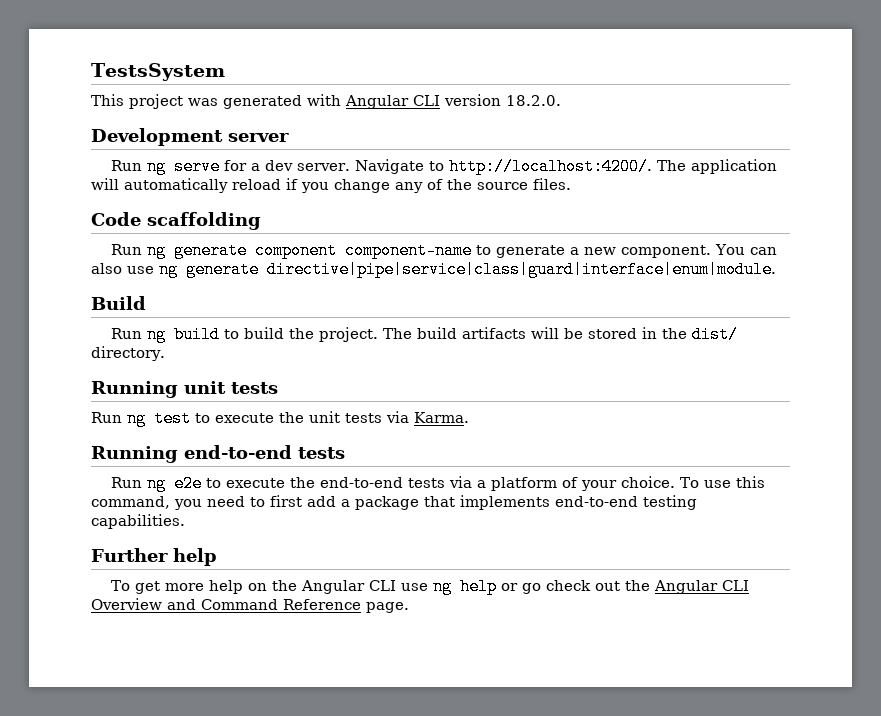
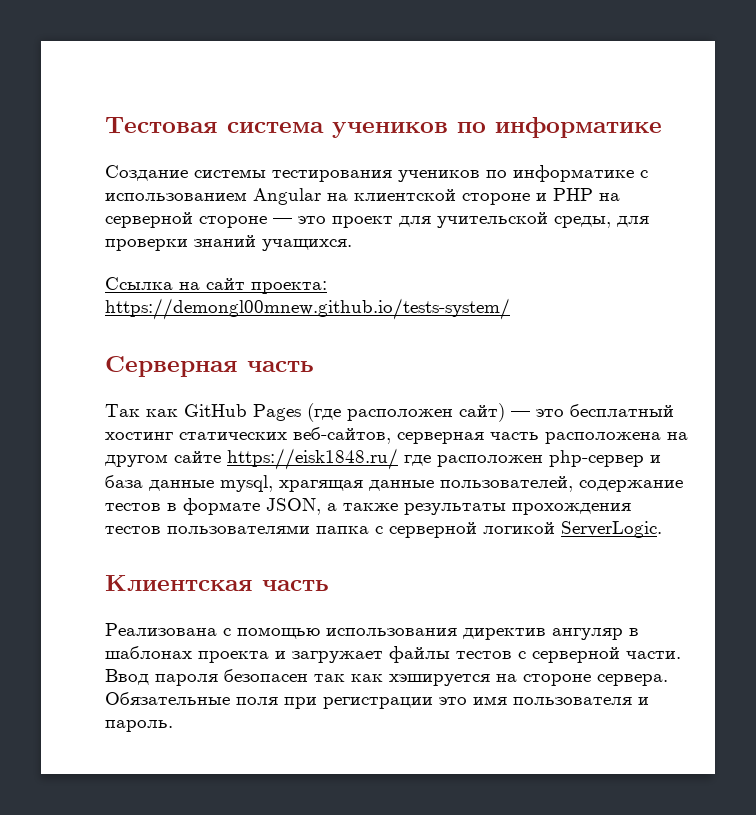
- TestsSystem
- This project was generated with Angular CLI version 18.2.0.
- Development server
- Run ng serve for a dev server. Navigate to http://localhost:4200/. The application will automatically reload if you change any of the source files.
- Code scaffolding
- Run ng generate component component-name to generate a new component. You can also use ng generate directive|pipe|service|class|guard|interface|enum|module.
- Build
- Run ng build to build the project. The build artifacts will be stored in the dist/ directory.
- Running unit tests
- Run ng test to execute the unit tests via Karma.
- Running end-to-end tests
- Run ng e2e to execute the end-to-end tests via a platform of your choice. To use this command, you need to first add a package that implements end-to-end testing capabilities.
- Further help
- To get more help on the Angular CLI use ng help or go check out the Angular CLI Overview and Command Reference page.
+ Тестовая система учеников по информатике
+ Создание системы тестирования учеников по информатике с использованием Angular на клиентской стороне и PHP на серверной стороне — это проект для учительской среды, для проверки знаний учащихся.
+ Ссылка на сайт проекта: https://demongl00mnew.github.io/tests-system/
+ Серверная часть
+ Так как GitHub Pages (где расположен сайт) — это бесплатный хостинг статических веб-сайтов, серверная часть расположена на другом сайте https://eisk1848.ru/ где расположен php-сервер и база данные mysql, храгящая данные пользователей, содержание тестов в формате JSON, а также результаты прохождения тестов пользователями папка с серверной логикой ServerLogic.
+ Клиентская часть
+ Реализована с помощью использования директив ангуляр в шаблонах проекта и загружает файлы тестов с серверной части. Ввод пароля безопасен так как хэшируется на стороне сервера. Обязательные поля при регистрации это имя пользователя и пароль.

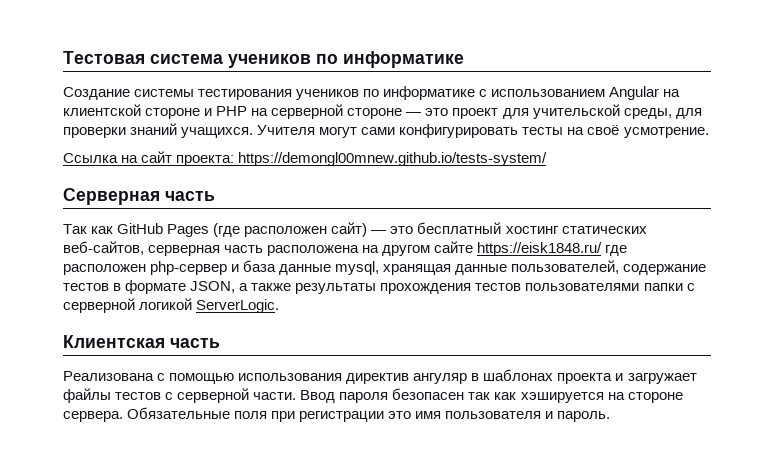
+ Учителя могут сами конфигурировать тесты на своё усмотрение.
- Так как GitHub Pages (где расположен сайт) — это бесплатный хостинг статических веб-сайтов, серверная часть расположена на другом сайте https://eisk1848.ru/ где расположен php-сервер и база данные mysql, храгящая данные пользователей, содержание тестов в формате JSON, а также результаты прохождения тестов пользователями папка с серверной логикой ServerLogic.
+ Так как GitHub Pages (где расположен сайт) — это бесплатный хостинг статических веб-сайтов, серверная часть расположена на другом сайте https://eisk1848.ru/ где расположен php-сервер и база данные mysql, хранящая данные пользователей, содержание тестов в формате JSON, а также результаты прохождения тестов пользователями папки с серверной логикой ServerLogic.

